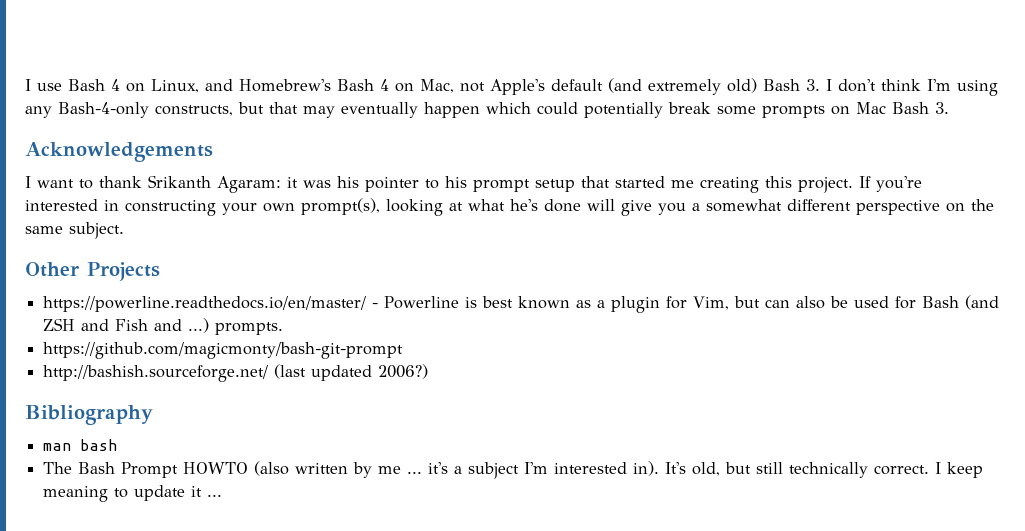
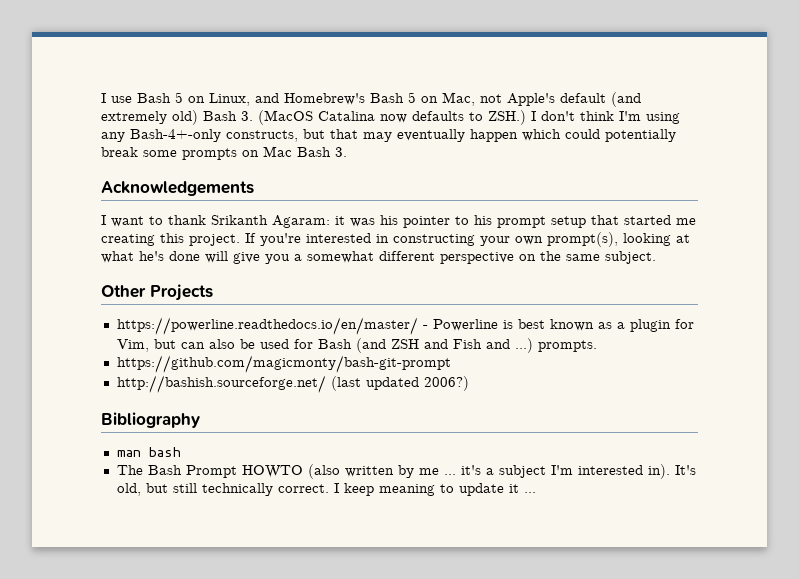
- I use Bash 4 on Linux, and Homebrew's Bash 4 on Mac, not Apple's default (and extremely old) Bash 3. I don't think I'm using any Bash-4-only constructs, but that may eventually happen which could potentially break some prompts on Mac Bash 3.
+ I use Bash 5 on Linux, and Homebrew's Bash 5 on Mac, not Apple's default (and extremely old) Bash 3. (MacOS Catalina now defaults to ZSH.) I don't think I'm using any Bash-4+-only constructs, but that may eventually happen which could potentially break some prompts on Mac Bash 3.

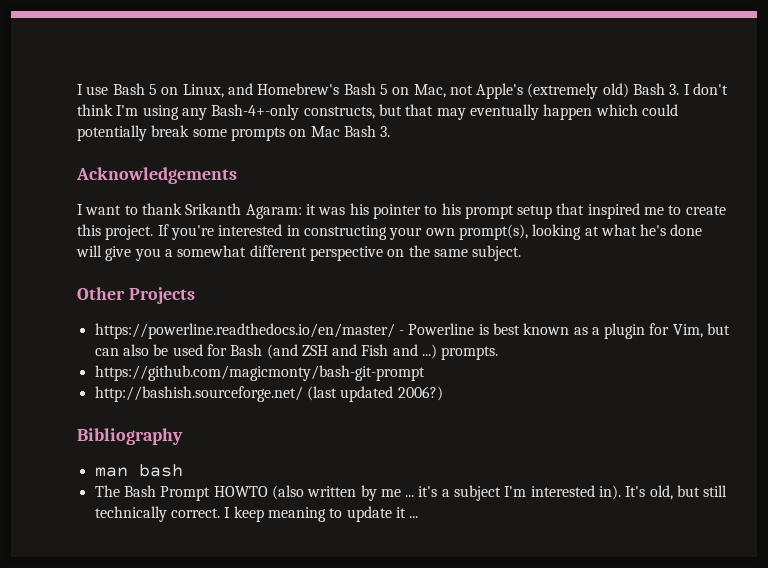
- I use Bash 5 on Linux, and Homebrew's Bash 5 on Mac, not Apple's default (and extremely old) Bash 3. (MacOS Catalina now defaults to ZSH.) I don't think I'm using any Bash-4+-only constructs, but that may eventually happen which could potentially break some prompts on Mac Bash 3.
+ I use Bash 5 on Linux, and Homebrew's Bash 5 on Mac, not Apple's (extremely old) Bash 3. I don't think I'm using any Bash-4+-only constructs, but that may eventually happen which could potentially break some prompts on Mac Bash 3.
- I want to thank Srikanth Agaram: it was his pointer to his prompt setup that started me creating this project.
+ I want to thank Srikanth Agaram: it was his pointer to his prompt setup that inspired me to create this project.

